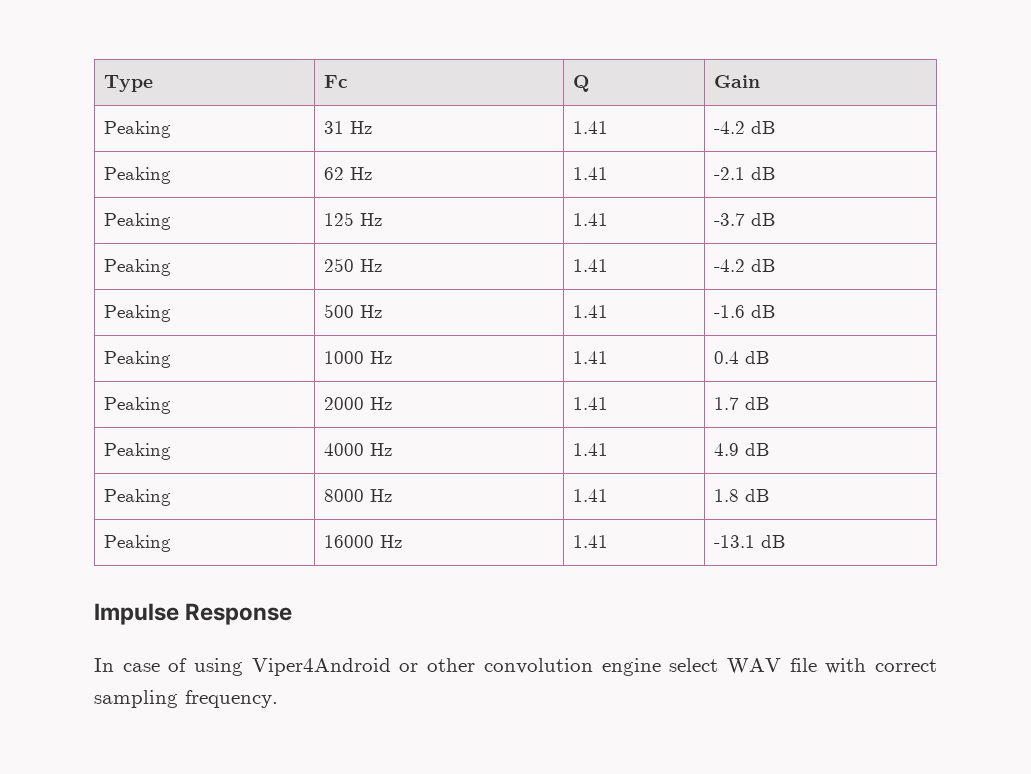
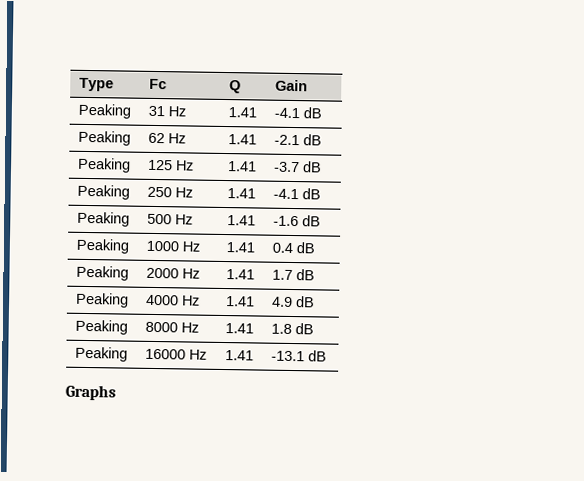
- Peaking | 31 Hz | 1.41 | -4.2 dB
+ Peaking | 31 Hz | 1.41 | -4.1 dB
- Peaking | 250 Hz | 1.41 | -4.2 dB
+ Peaking | 250 Hz | 1.41 | -4.1 dB
- Impulse Response
- In case of using Viper4Android or other convolution engine select WAV file with correct sampling frequency.
+ Graphs

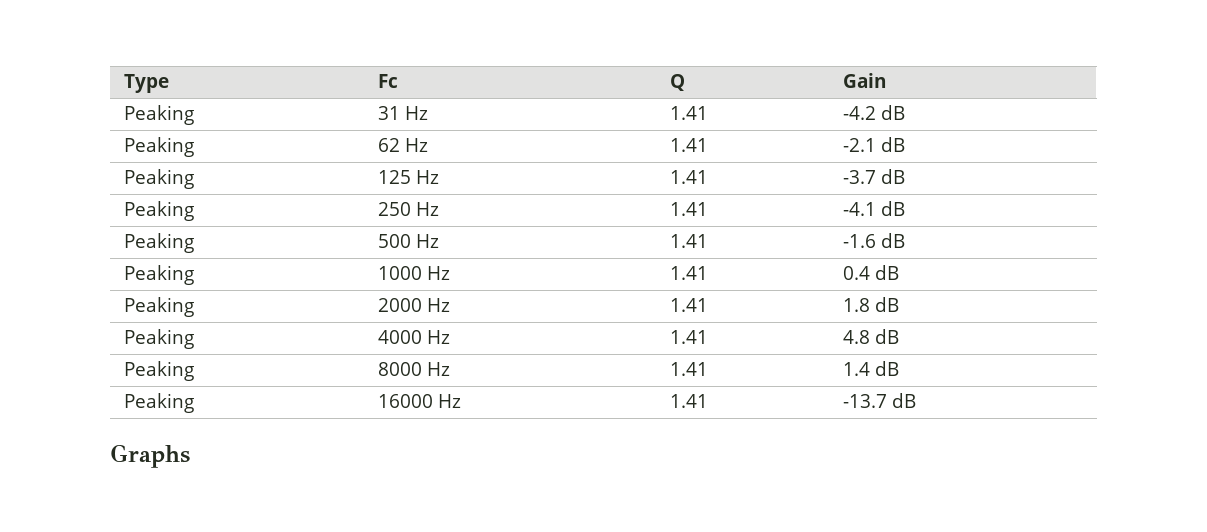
- Peaking | 31 Hz | 1.41 | -4.1 dB
+ Peaking | 31 Hz | 1.41 | -4.2 dB
- Peaking | 2000 Hz | 1.41 | 1.7 dB
+ Peaking | 2000 Hz | 1.41 | 1.8 dB
- Peaking | 4000 Hz | 1.41 | 4.9 dB
+ Peaking | 4000 Hz | 1.41 | 4.8 dB
- Peaking | 8000 Hz | 1.41 | 1.8 dB
+ Peaking | 8000 Hz | 1.41 | 1.4 dB
- Peaking | 16000 Hz | 1.41 | -13.1 dB
+ Peaking | 16000 Hz | 1.41 | -13.7 dB

